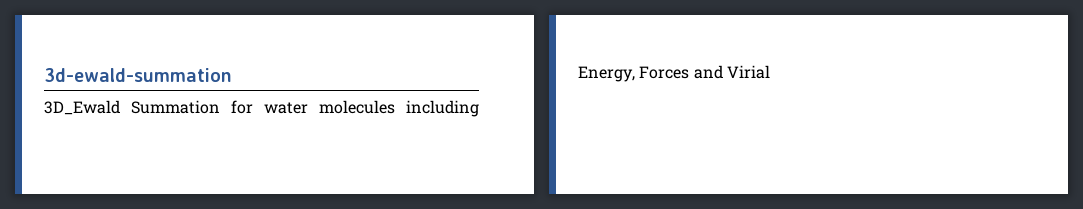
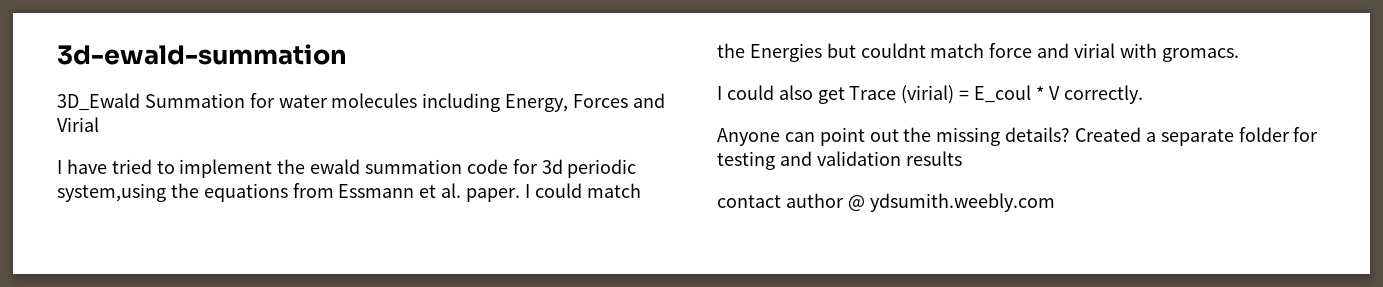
+ I have tried to implement the ewald summation code for 3d periodic system,using the equations from Essmann et al. paper. I could match the Energies but couldnt match force and virial with gromacs.
+ I could also get Trace (virial) = E_coul * V correctly.
+ Anyone can point out the missing details? Created a separate folder for testing and validation results
+ contact author @ ydsumith.weebly.com

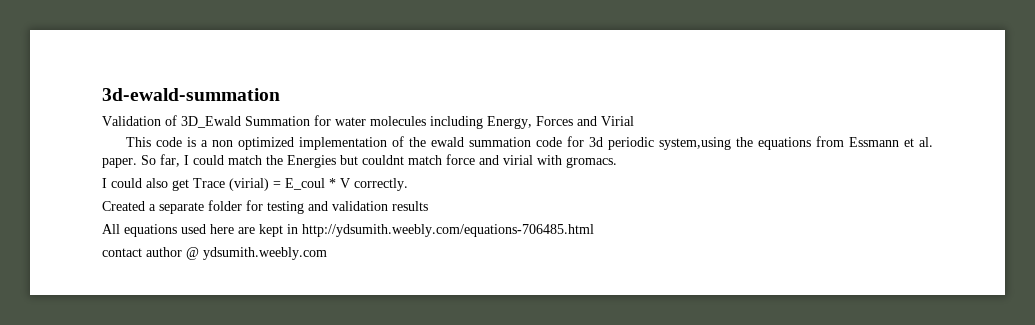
- 3D_Ewald Summation for water molecules including Energy, Forces and Virial
+ Validation of 3D_Ewald Summation for water molecules including Energy, Forces and Virial
- I have tried to implement the ewald summation code for 3d periodic system,using the equations from Essmann et al. paper.
+ This code is a non optimized implementation of the ewald summation code for 3d periodic system,using the equations from Essmann et al. paper.
- I could match the Energies but couldnt match force and virial with gromacs.
+ So far, I could match the Energies but couldnt match force and virial with gromacs.
- Anyone can point out the missing details?
+ All equations used here are kept in http://ydsumith.weebly.com/equations-706485.html

